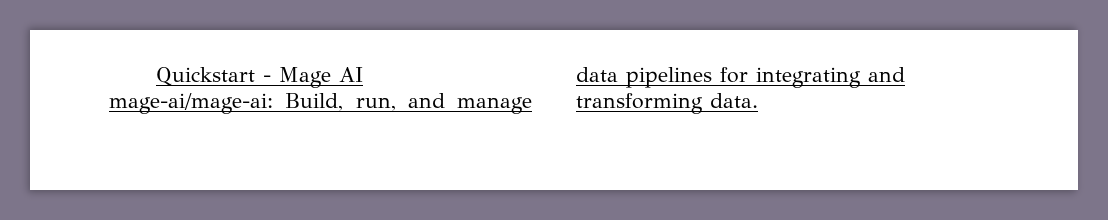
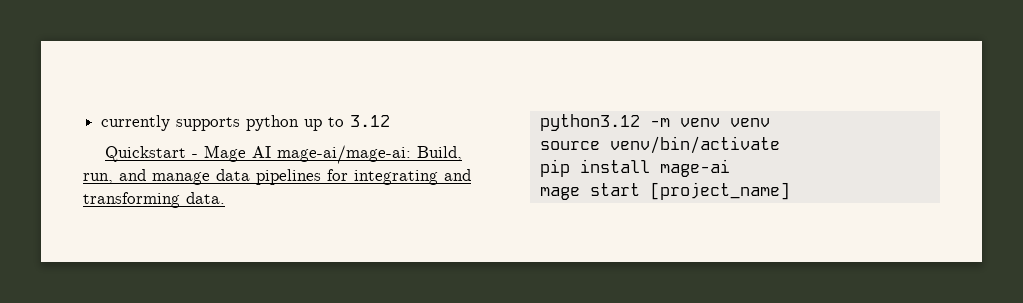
+ currently supports python up to 3.12
+ python3.12 -m venv venv
+ source venv/bin/activate
+ pip install mage-ai
+ mage start [project_name]

